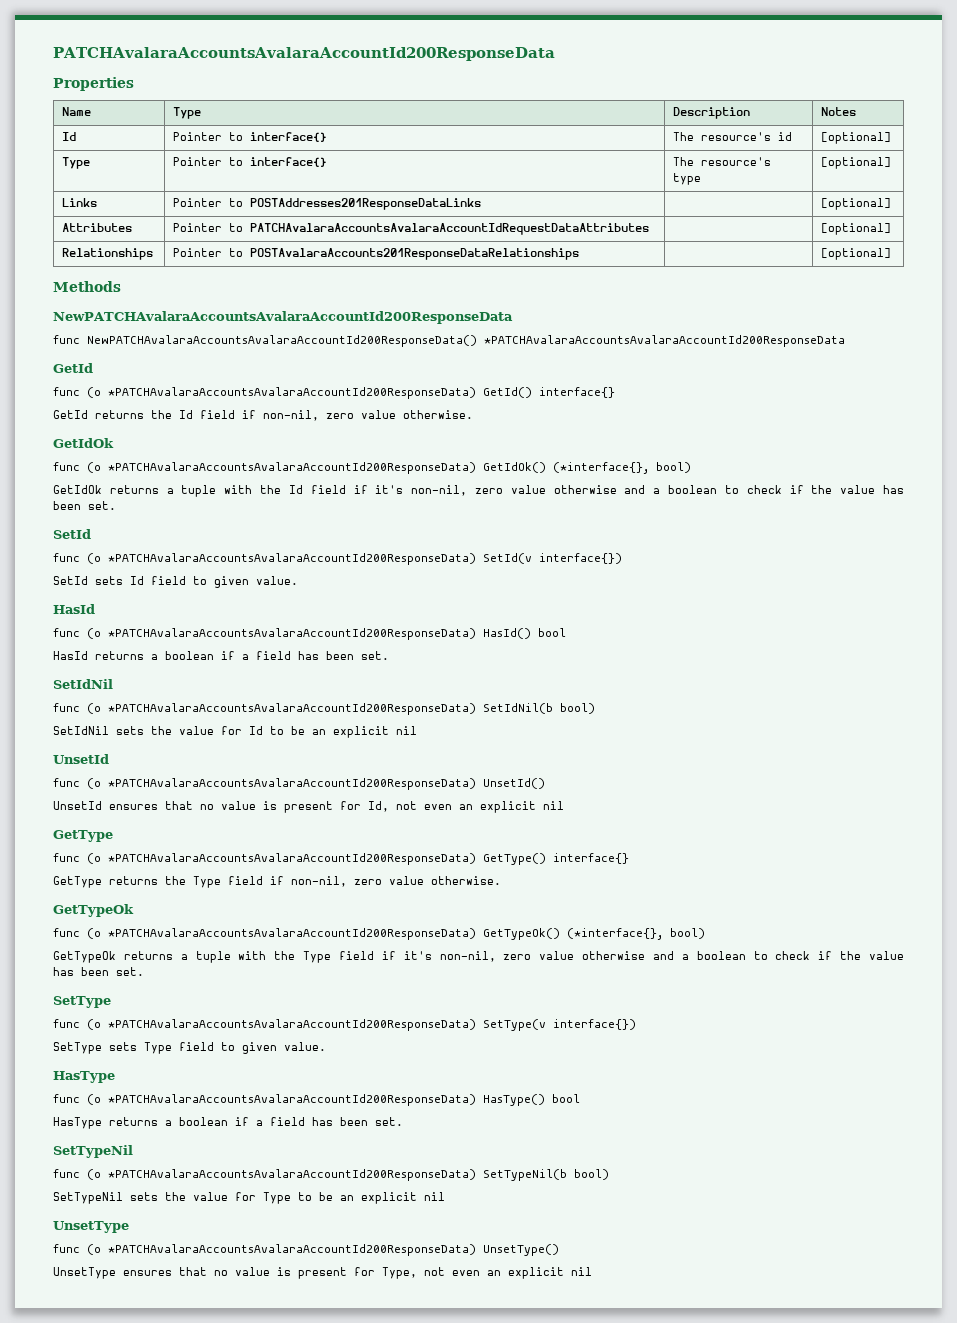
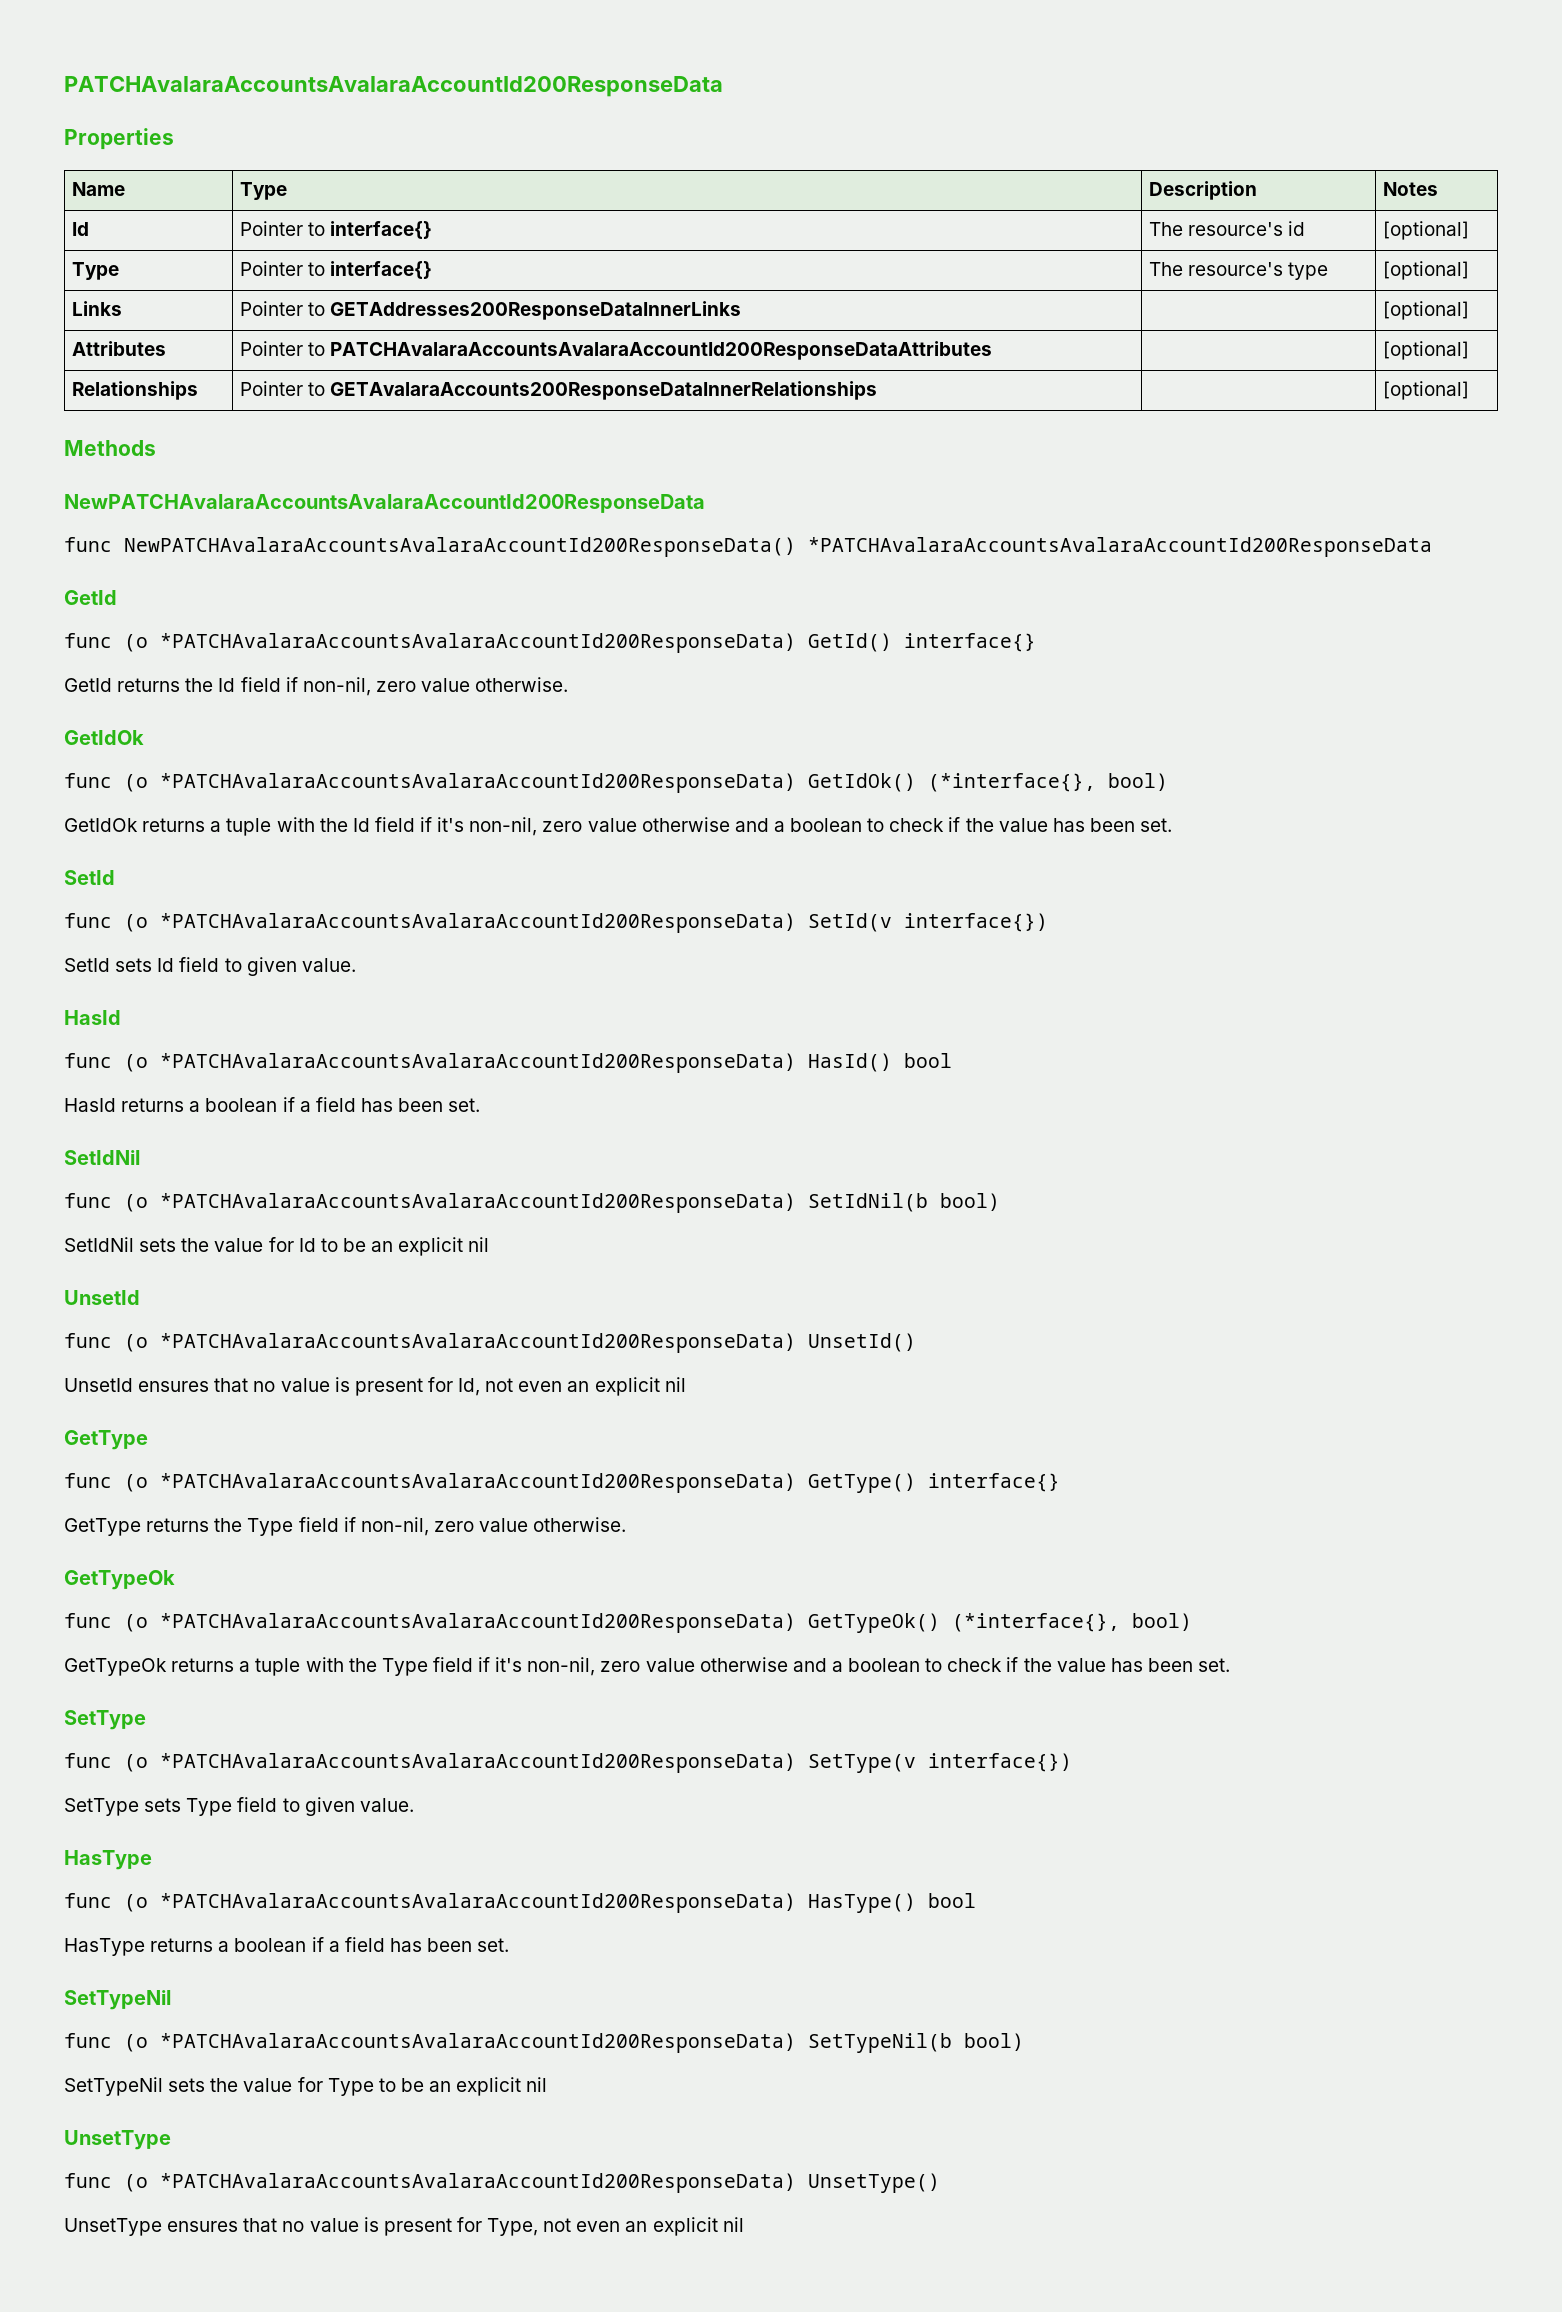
- Links | Pointer to POSTAddresses201ResponseDataLinks | | [optional]
+ Links | Pointer to GETAddresses200ResponseDataInnerLinks | | [optional]
- Attributes | Pointer to PATCHAvalaraAccountsAvalaraAccountIdRequestDataAttributes | | [optional]
+ Attributes | Pointer to PATCHAvalaraAccountsAvalaraAccountId200ResponseDataAttributes | | [optional]
- Relationships | Pointer to POSTAvalaraAccounts201ResponseDataRelationships | | [optional]
+ Relationships | Pointer to GETAvalaraAccounts200ResponseDataInnerRelationships | | [optional]

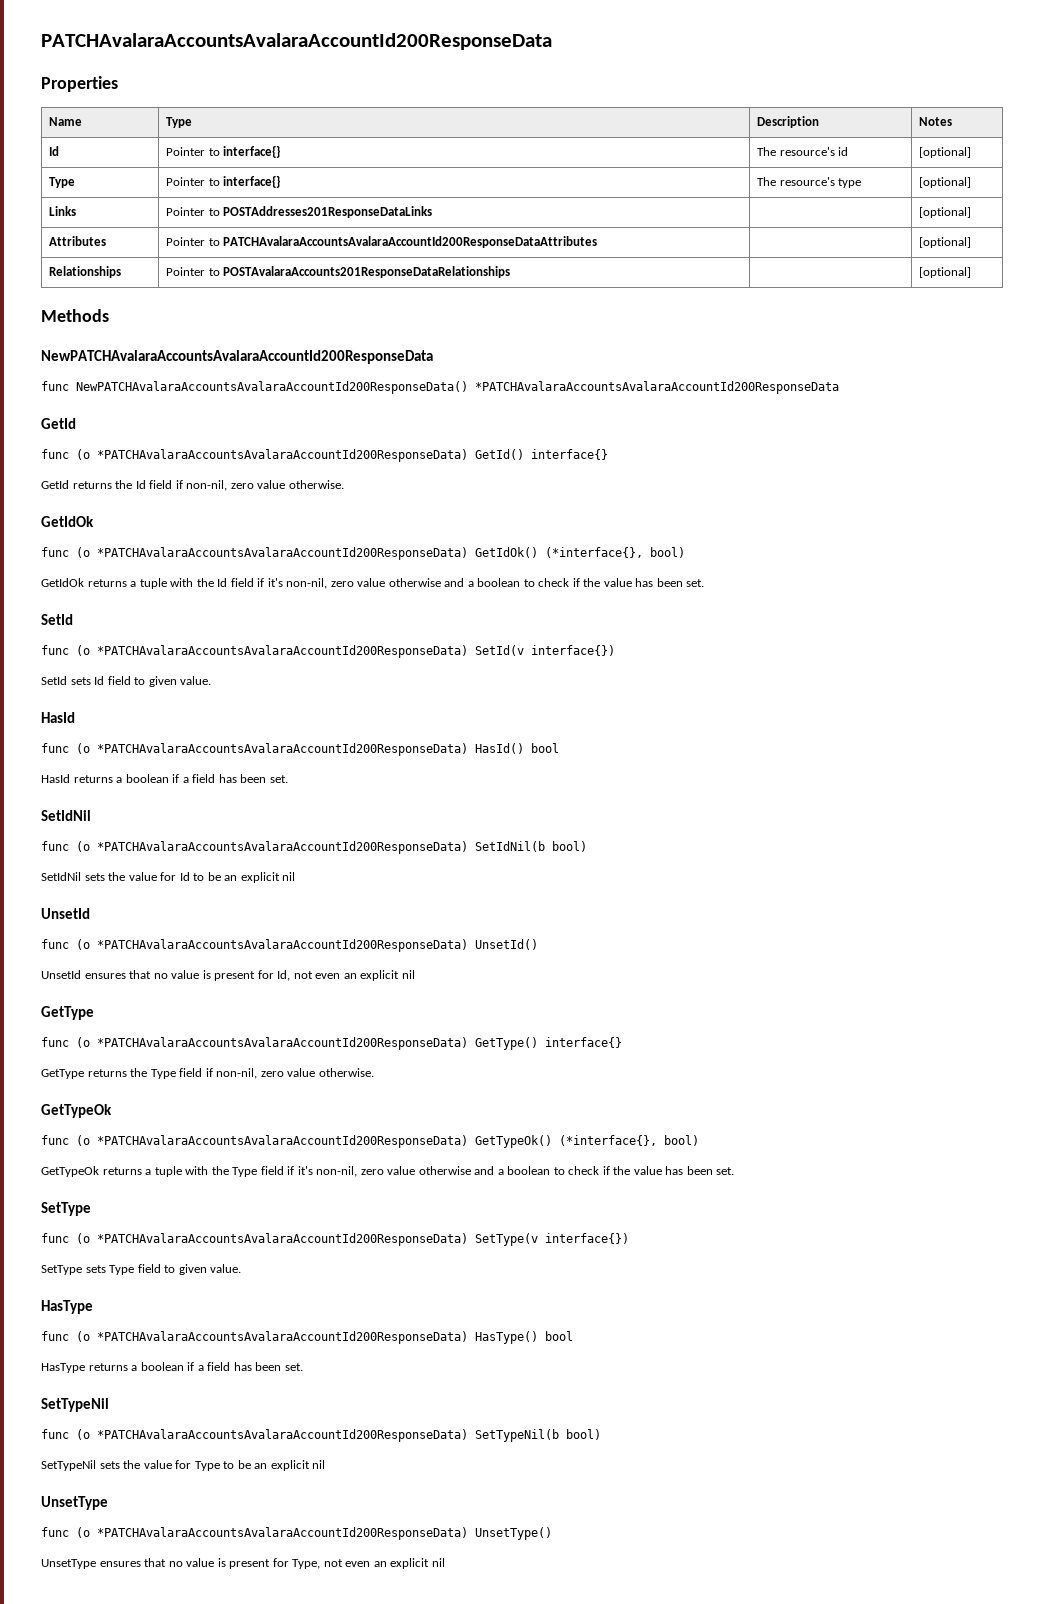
- Links | Pointer to GETAddresses200ResponseDataInnerLinks | | [optional]
+ Links | Pointer to POSTAddresses201ResponseDataLinks | | [optional]
- Relationships | Pointer to GETAvalaraAccounts200ResponseDataInnerRelationships | | [optional]
+ Relationships | Pointer to POSTAvalaraAccounts201ResponseDataRelationships | | [optional]

